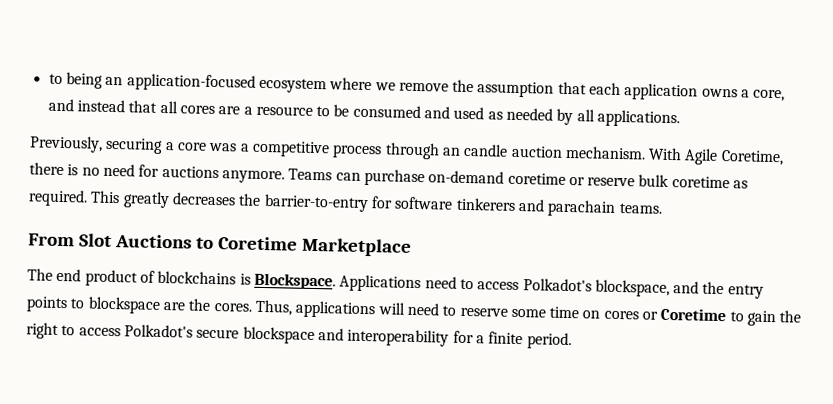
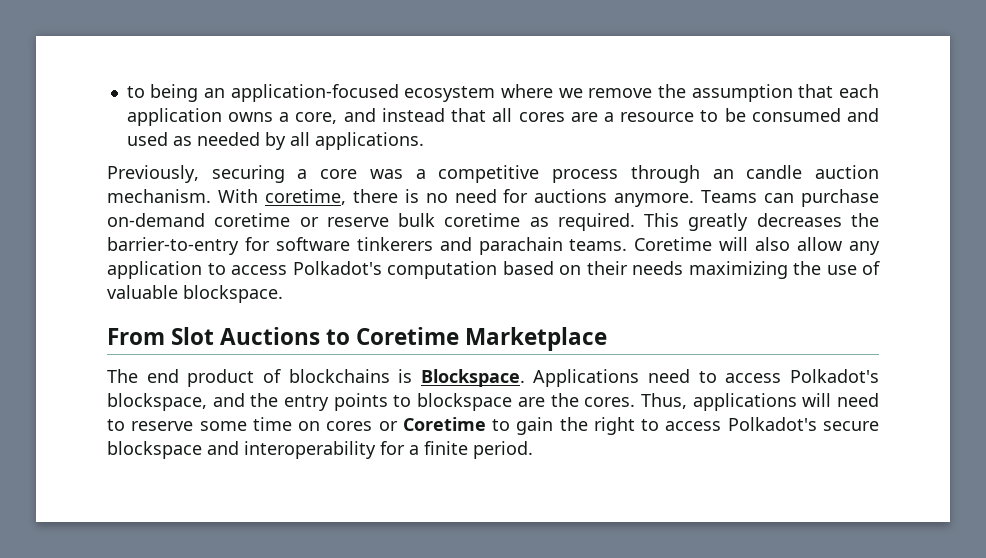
- With Agile Coretime, there is no need for auctions anymore.
+ With coretime, there is no need for auctions anymore.
+ Coretime will also allow any application to access Polkadot's computation based on their needs maximizing the use of valuable blockspace.

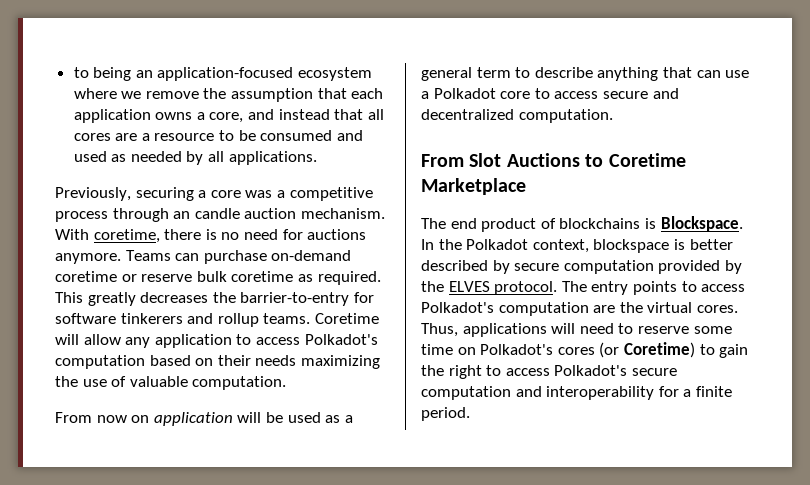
- This greatly decreases the barrier-to-entry for software tinkerers and parachain teams.
+ This greatly decreases the barrier-to-entry for software tinkerers and rollup teams.
- Coretime will also allow any application to access Polkadot's computation based on their needs maximizing the use of valuable blockspace.
+ Coretime will allow any application to access Polkadot's computation based on their needs maximizing the use of valuable computation.
+ From now on application will be used as a general term to describe anything that can use a Polkadot core to access secure and decentralized computation.
- Applications need to access Polkadot's blockspace, and the entry points to blockspace are the cores.
+ In the Polkadot context, blockspace is better described by secure computation provided by the ELVES protocol. The entry points to access Polkadot's computation are the virtual cores.
- Thus, applications will need to reserve some time on cores or Coretime to gain the right to access Polkadot's secure blockspace and interoperability for a finite period.
+ Thus, applications will need to reserve some time on Polkadot's cores (or Coretime) to gain the right to access Polkadot's secure computation and interoperability for a finite period.

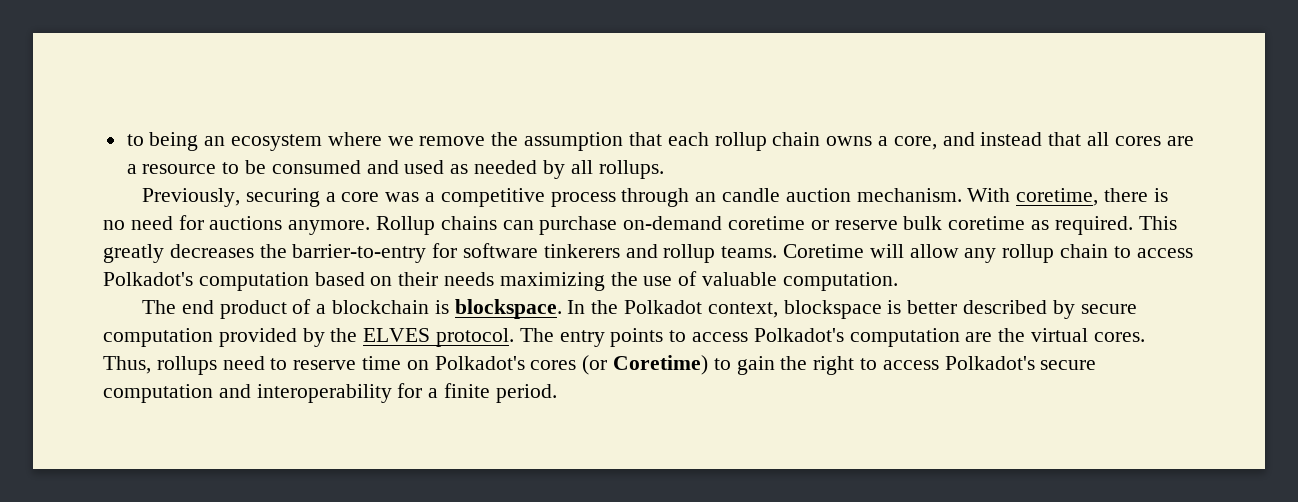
- to being an application-focused ecosystem where we remove the assumption that each application owns a core, and instead that all cores are a resource to be consumed and used as needed by all applications.
+ to being an ecosystem where we remove the assumption that each rollup chain owns a core, and instead that all cores are a resource to be consumed and used as needed by all rollups.
- Teams can purchase on-demand coretime or reserve bulk coretime as required.
+ Rollup chains can purchase on-demand coretime or reserve bulk coretime as required.
- Coretime will allow any application to access Polkadot's computation based on their needs maximizing the use of valuable computation.
+ Coretime will allow any rollup chain to access Polkadot's computation based on their needs maximizing the use of valuable computation.
- From now on application will be used as a general term to describe anything that can use a Polkadot core to access secure and decentralized computation.
- From Slot Auctions to Coretime Marketplace
- The end product of blockchains is Blockspace.
+ The end product of a blockchain is blockspace.
- Thus, applications will need to reserve some time on Polkadot's cores (or Coretime) to gain the right to access Polkadot's secure computation and interoperability for a finite period.
+ Thus, rollups need to reserve time on Polkadot's cores (or Coretime) to gain the right to access Polkadot's secure computation and interoperability for a finite period.

